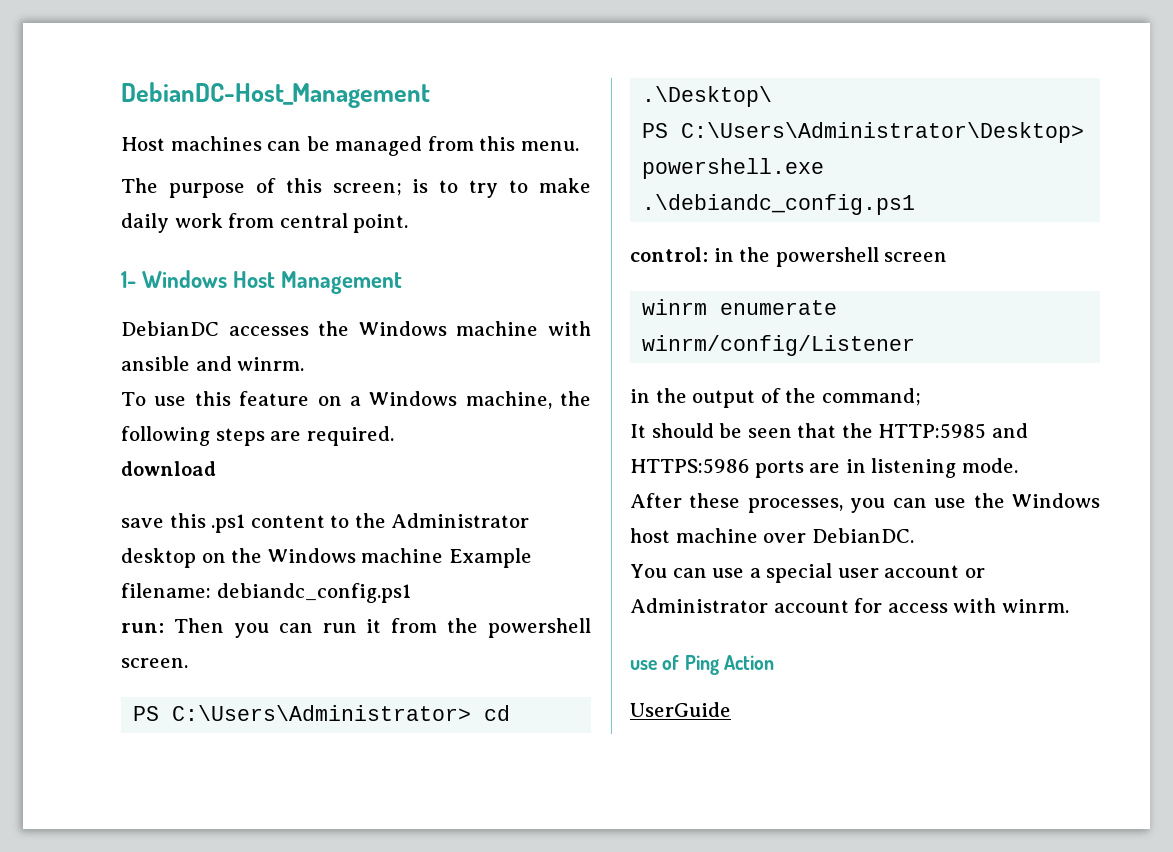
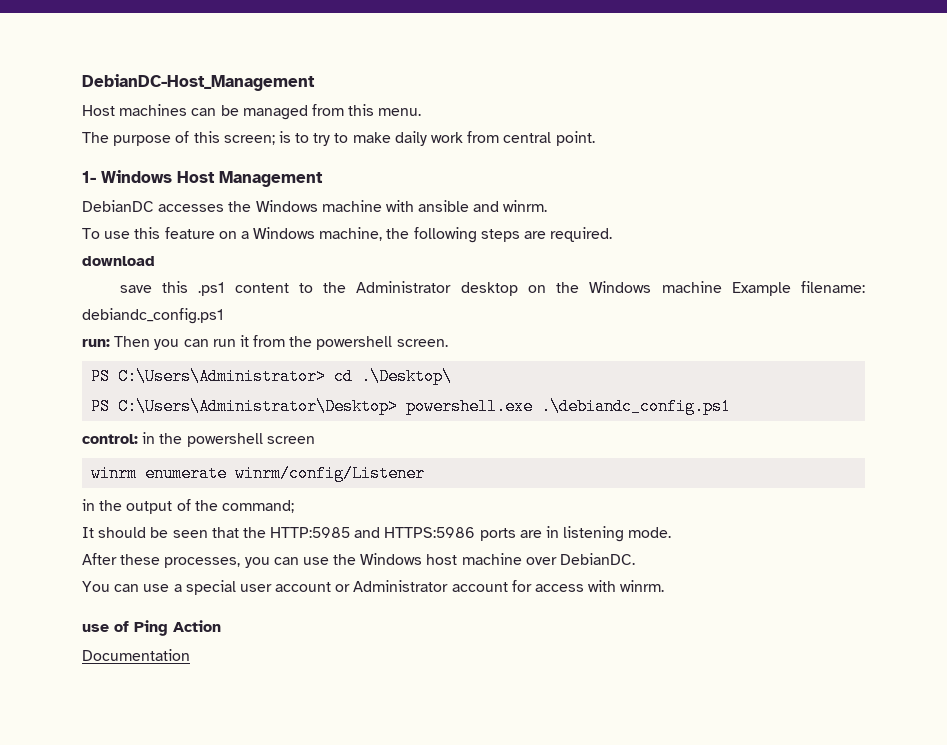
- UserGuide
+ Documentation

